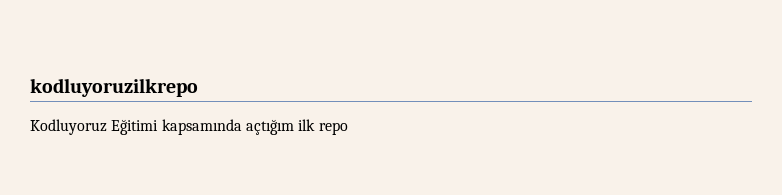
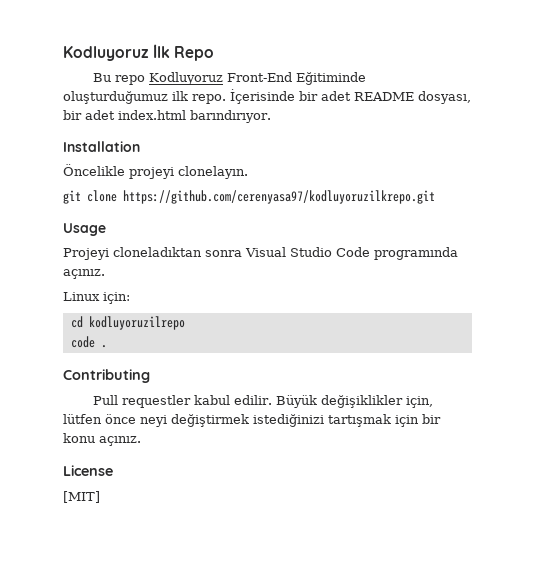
- kodluyoruzilkrepo
- Kodluyoruz Eğitimi kapsamında açtığım ilk repo
+ Kodluyoruz İlk Repo
+ Bu repo Kodluyoruz Front-End Eğitiminde oluşturduğumuz ilk repo. İçerisinde bir adet README dosyası, bir adet index.html barındırıyor.
+ Installation
+ Öncelikle projeyi clonelayın.
+ git clone https://github.com/cerenyasa97/kodluyoruzilkrepo.git
+ Usage
+ Projeyi cloneladıktan sonra Visual Studio Code programında açınız.
+ Linux için:
+ cd kodluyoruzilrepo
+ code .
+ Contributing
+ Pull requestler kabul edilir. Büyük değişiklikler için, lütfen önce neyi değiştirmek istediğinizi tartışmak için bir konu açınız.
+ License
+ [MIT]

